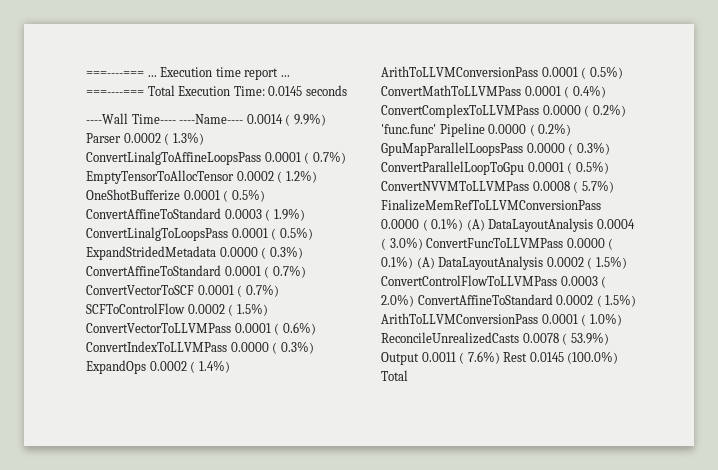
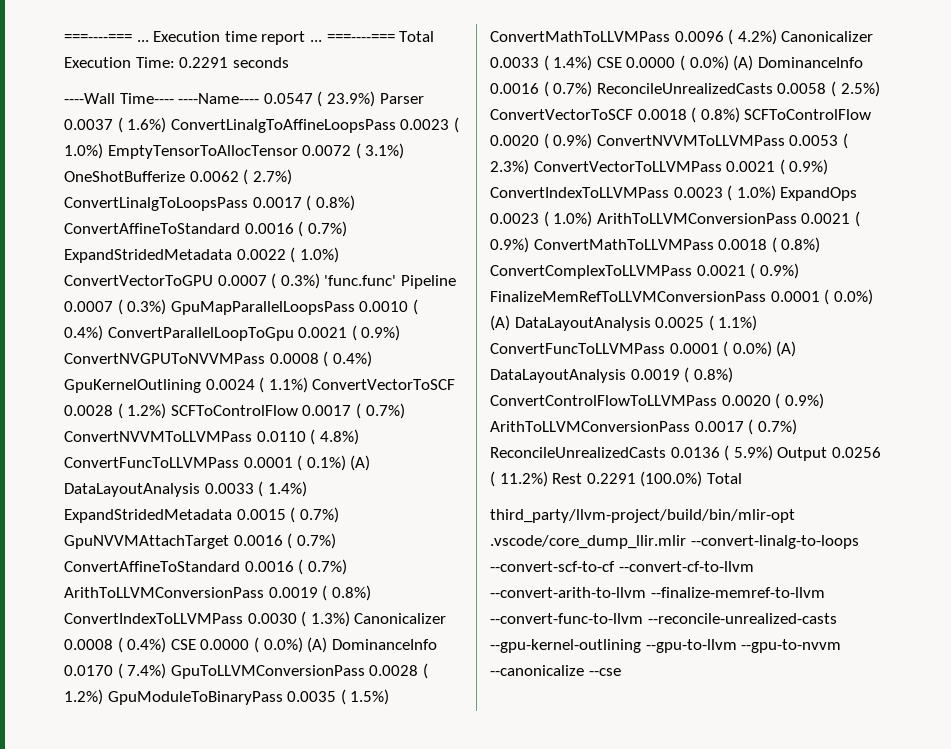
- ===----=== Total Execution Time: 0.0145 seconds
+ ===----=== Total Execution Time: 0.2291 seconds
- ----Wall Time---- ----Name---- 0.0014 ( 9.9%) Parser 0.0002 ( 1.3%) ConvertLinalgToAffineLoopsPass 0.0001 ( 0.7%) EmptyTensorToAllocTensor 0.0002 ( 1.2%) OneShotBufferize 0.0001 ( 0.5%) ConvertAffineToStandard 0.0003 ( 1.9%) ConvertLinalgToLoopsPass 0.0001 ( 0.5%) ExpandStridedMetadata 0.0000 ( 0.3%) ConvertAffineToStandard 0.0001 ( 0.7%) ConvertVectorToSCF 0.0001 ( 0.7%) SCFToControlFlow 0.0002 ( 1.5%) ConvertVectorToLLVMPass 0.0001 ( 0.6%) ConvertIndexToLLVMPass 0.0000 ( 0.3%) ExpandOps 0.0002 ( 1.4%) ArithToLLVMConversionPass 0.0001 ( 0.5%) ConvertMathToLLVMPass 0.0001 ( 0.4%) ConvertComplexToLLVMPass 0.0000 ( 0.2%) 'func.func' Pipeline 0.0000 ( 0.2%) GpuMapParallelLoopsPass 0.0000 ( 0.3%) ConvertParallelLoopToGpu 0.0001 ( 0.5%) ConvertNVVMToLLVMPass 0.0008 ( 5.7%) FinalizeMemRefToLLVMConversionPass 0.0000 ( 0.1%) (A) DataLayoutAnalysis 0.0004 ( 3.0%) ConvertFuncToLLVMPass 0.0000 ( 0.1%) (A) DataLayoutAnalysis 0.0002 ( 1.5%) ConvertControlFlowToLLVMPass 0.0003 ( 2.0%) ConvertAffineToStandard 0.0002 ( 1.5%) ArithToLLVMConversionPass 0.0001 ( 1.0%) ReconcileUnrealizedCasts 0.0078 ( 53.9%) Output 0.0011 ( 7.6%) Rest 0.0145 (100.0%) Total
+ ----Wall Time---- ----Name---- 0.0547 ( 23.9%) Parser 0.0037 ( 1.6%) ConvertLinalgToAffineLoopsPass 0.0023 ( 1.0%) EmptyTensorToAllocTensor 0.0072 ( 3.1%) OneShotBufferize 0.0062 ( 2.7%) ConvertLinalgToLoopsPass 0.0017 ( 0.8%) ConvertAffineToStandard 0.0016 ( 0.7%) ExpandStridedMetadata 0.0022 ( 1.0%) ConvertVectorToGPU 0.0007 ( 0.3%) 'func.func' Pipeline 0.0007 ( 0.3%) GpuMapParallelLoopsPass 0.0010 ( 0.4%) ConvertParallelLoopToGpu 0.0021 ( 0.9%) ConvertNVGPUToNVVMPass 0.0008 ( 0.4%) GpuKernelOutlining 0.0024 ( 1.1%) ConvertVectorToSCF 0.0028 ( 1.2%) SCFToControlFlow 0.0017 ( 0.7%) ConvertNVVMToLLVMPass 0.0110 ( 4.8%) ConvertFuncToLLVMPass 0.0001 ( 0.1%) (A) DataLayoutAnalysis 0.0033 ( 1.4%) ExpandStridedMetadata 0.0015 ( 0.7%) GpuNVVMAttachTarget 0.0016 ( 0.7%) ConvertAffineToStandard 0.0016 ( 0.7%) ArithToLLVMConversionPass 0.0019 ( 0.8%) ConvertIndexToLLVMPass 0.0030 ( 1.3%) Canonicalizer 0.0008 ( 0.4%) CSE 0.0000 ( 0.0%) (A) DominanceInfo 0.0170 ( 7.4%) GpuToLLVMConversionPass 0.0028 ( 1.2%) GpuModuleToBinaryPass 0.0035 ( 1.5%) ConvertMathToLLVMPass 0.0096 ( 4.2%) Canonicalizer 0.0033 ( 1.4%) CSE 0.0000 ( 0.0%) (A) DominanceInfo 0.0016 ( 0.7%) ReconcileUnrealizedCasts 0.0058 ( 2.5%) ConvertVectorToSCF 0.0018 ( 0.8%) SCFToControlFlow 0.0020 ( 0.9%) ConvertNVVMToLLVMPass 0.0053 ( 2.3%) ConvertVectorToLLVMPass 0.0021 ( 0.9%) ConvertIndexToLLVMPass 0.0023 ( 1.0%) ExpandOps 0.0023 ( 1.0%) ArithToLLVMConversionPass 0.0021 ( 0.9%) ConvertMathToLLVMPass 0.0018 ( 0.8%) ConvertComplexToLLVMPass 0.0021 ( 0.9%) FinalizeMemRefToLLVMConversionPass 0.0001 ( 0.0%) (A) DataLayoutAnalysis 0.0025 ( 1.1%) ConvertFuncToLLVMPass 0.0001 ( 0.0%) (A) DataLayoutAnalysis 0.0019 ( 0.8%) ConvertControlFlowToLLVMPass 0.0020 ( 0.9%) ArithToLLVMConversionPass 0.0017 ( 0.7%) ReconcileUnrealizedCasts 0.0136 ( 5.9%) Output 0.0256 ( 11.2%) Rest 0.2291 (100.0%) Total
+ third_party/llvm-project/build/bin/mlir-opt .vscode/core_dump_llir.mlir --convert-linalg-to-loops --convert-scf-to-cf --convert-cf-to-llvm --convert-arith-to-llvm --finalize-memref-to-llvm --convert-func-to-llvm --reconcile-unrealized-casts --gpu-kernel-outlining --gpu-to-llvm --gpu-to-nvvm --canonicalize --cse

